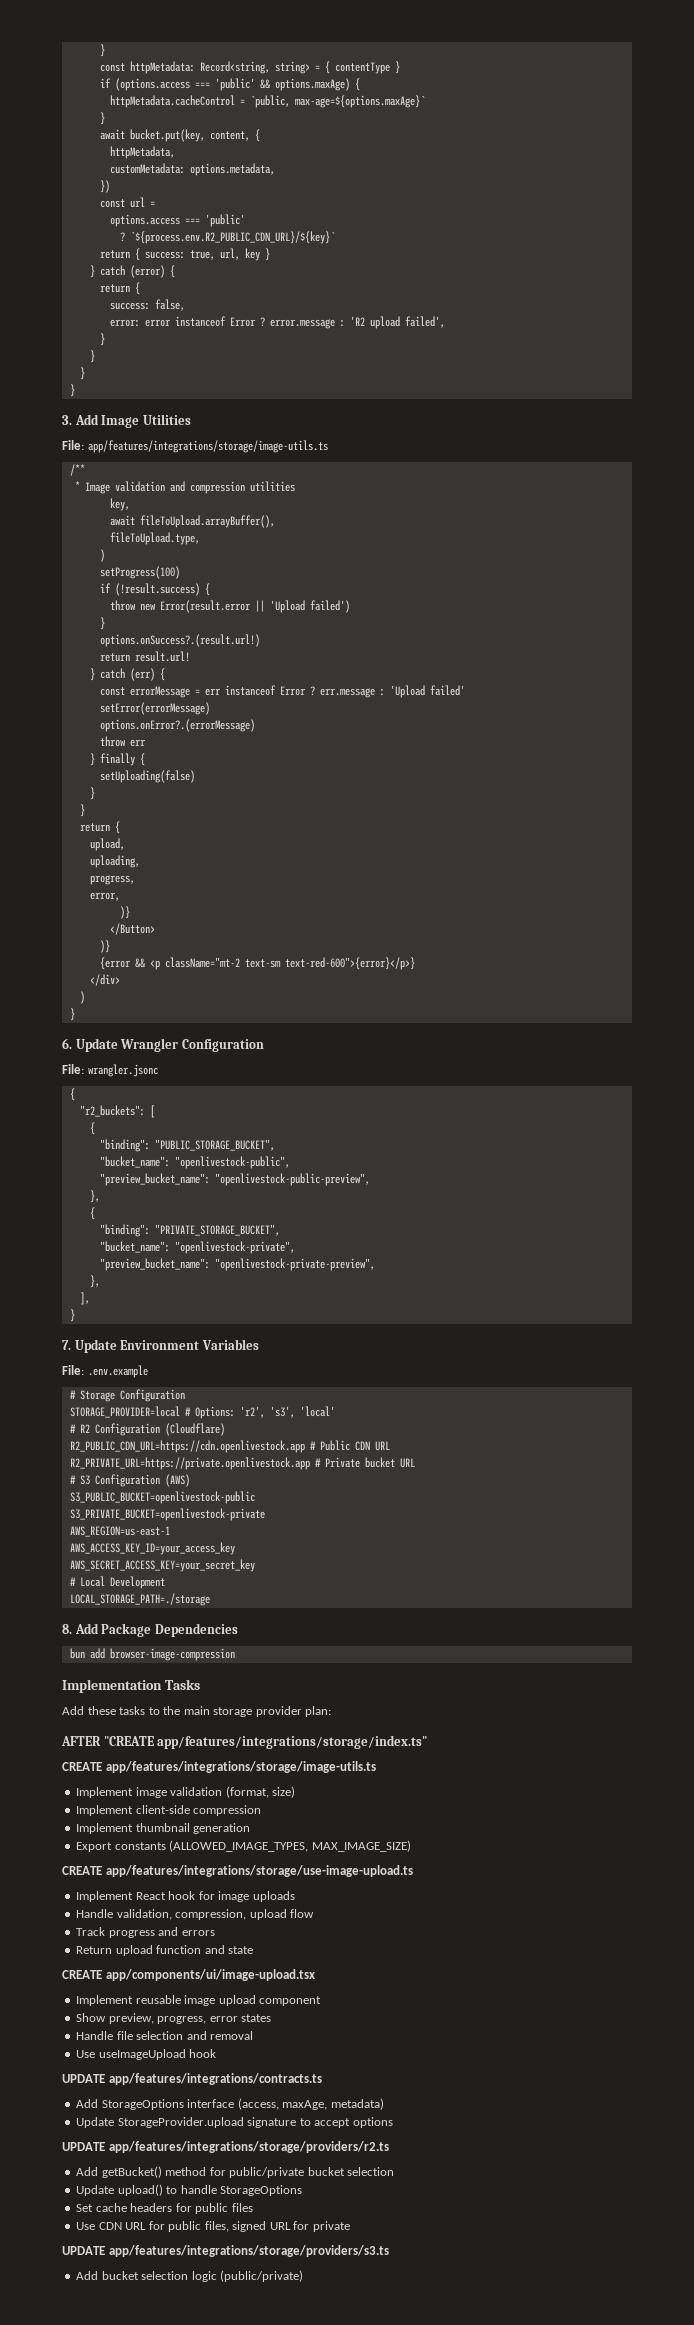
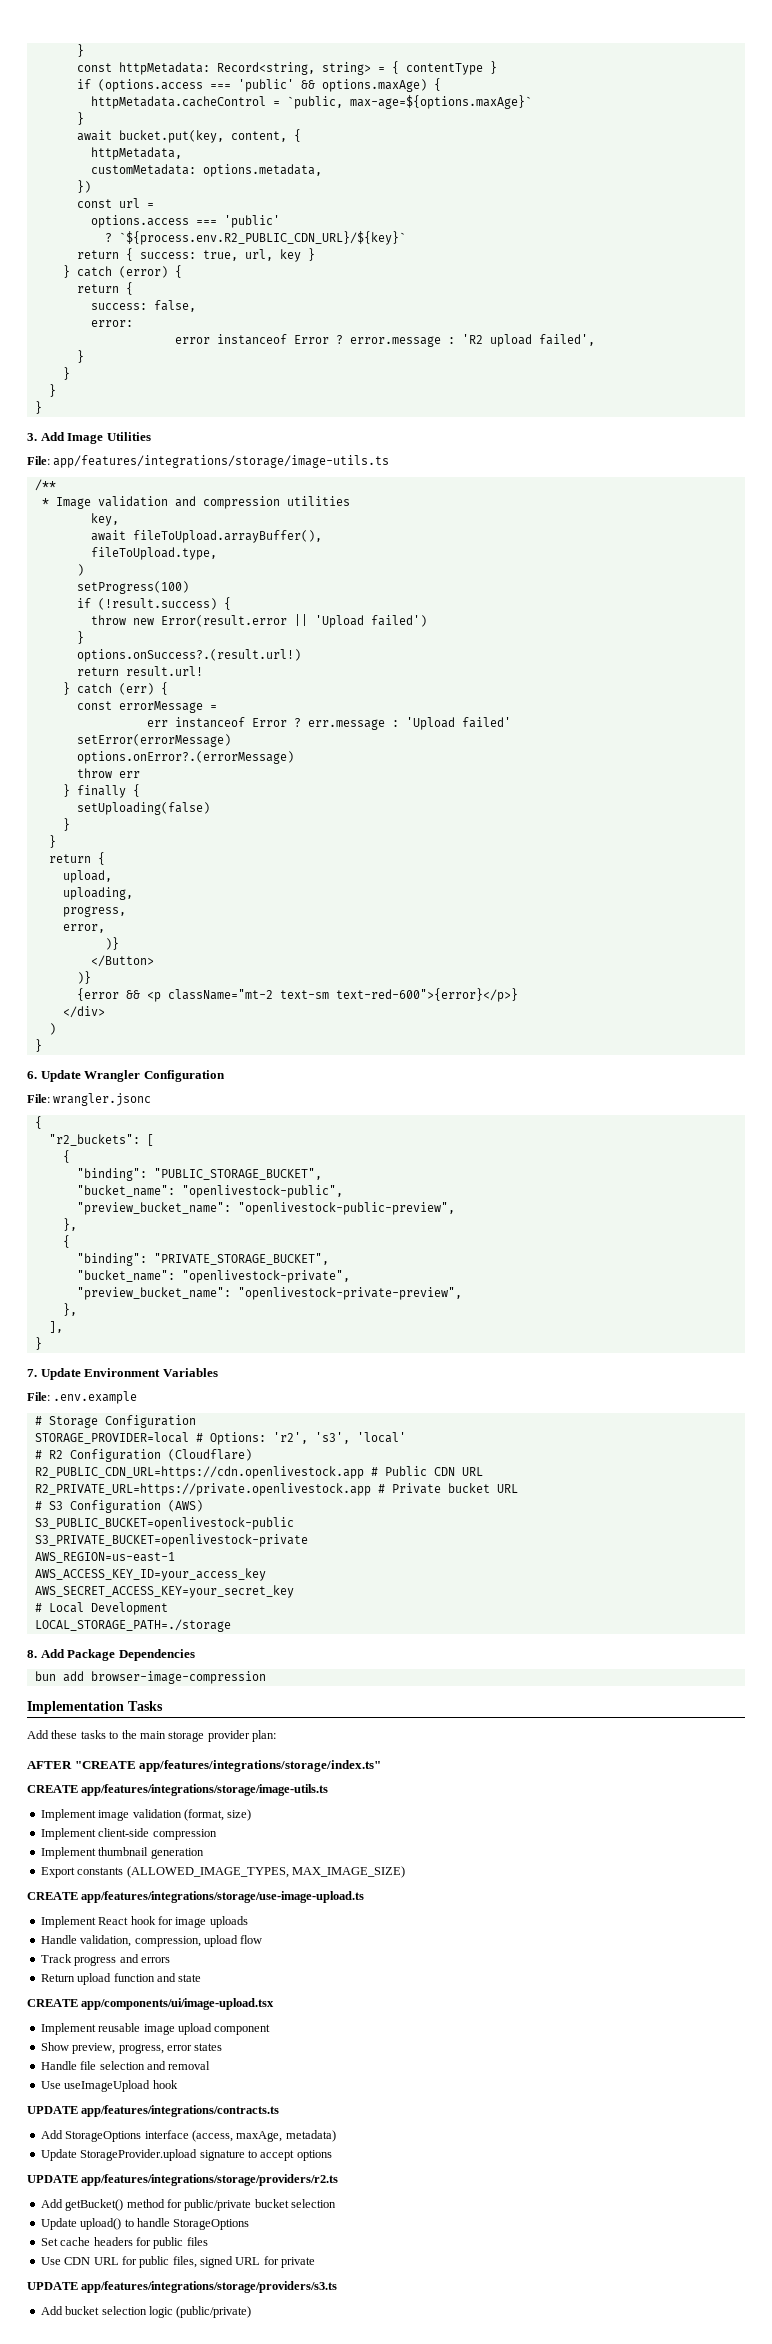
- error: error instanceof Error ? error.message : 'R2 upload failed',
+ error:
+ error instanceof Error ? error.message : 'R2 upload failed',
- const errorMessage = err instanceof Error ? err.message : 'Upload failed'
+ const errorMessage =
+ err instanceof Error ? err.message : 'Upload failed'

